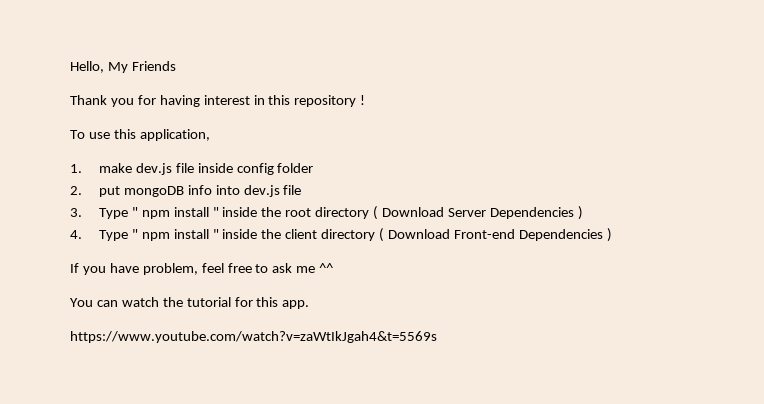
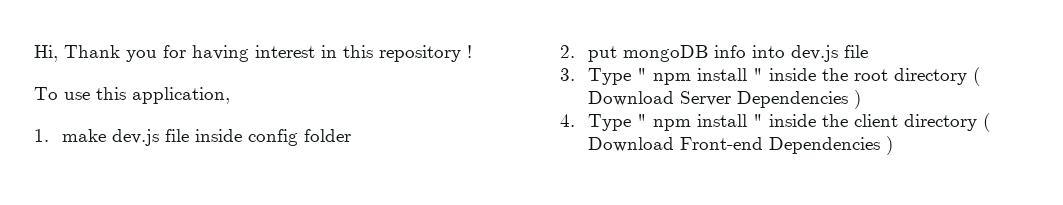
- Hello, My Friends
- Thank you for having interest in this repository !
+ Hi, Thank you for having interest in this repository !
- If you have problem, feel free to ask me ^^
- You can watch the tutorial for this app.
- https://www.youtube.com/watch?v=zaWtIkJgah4&t=5569s

